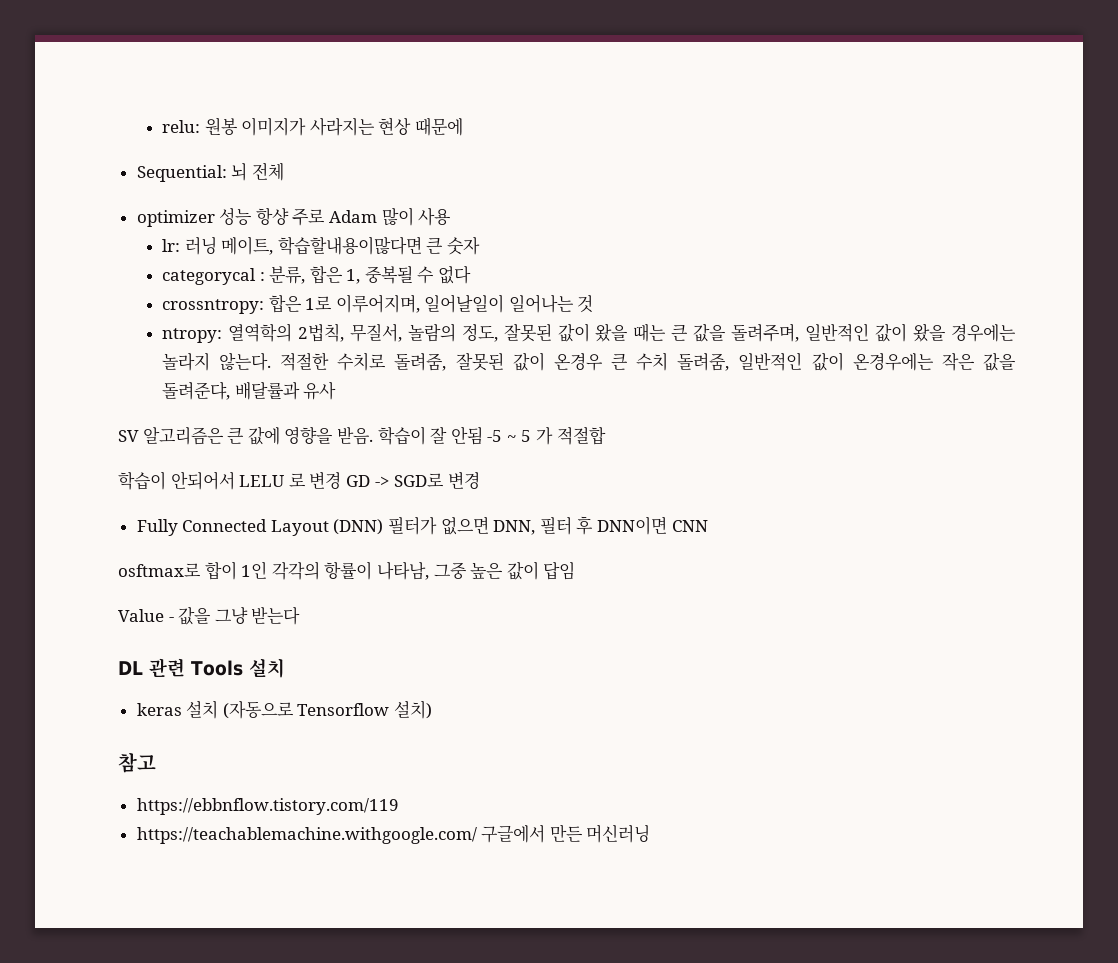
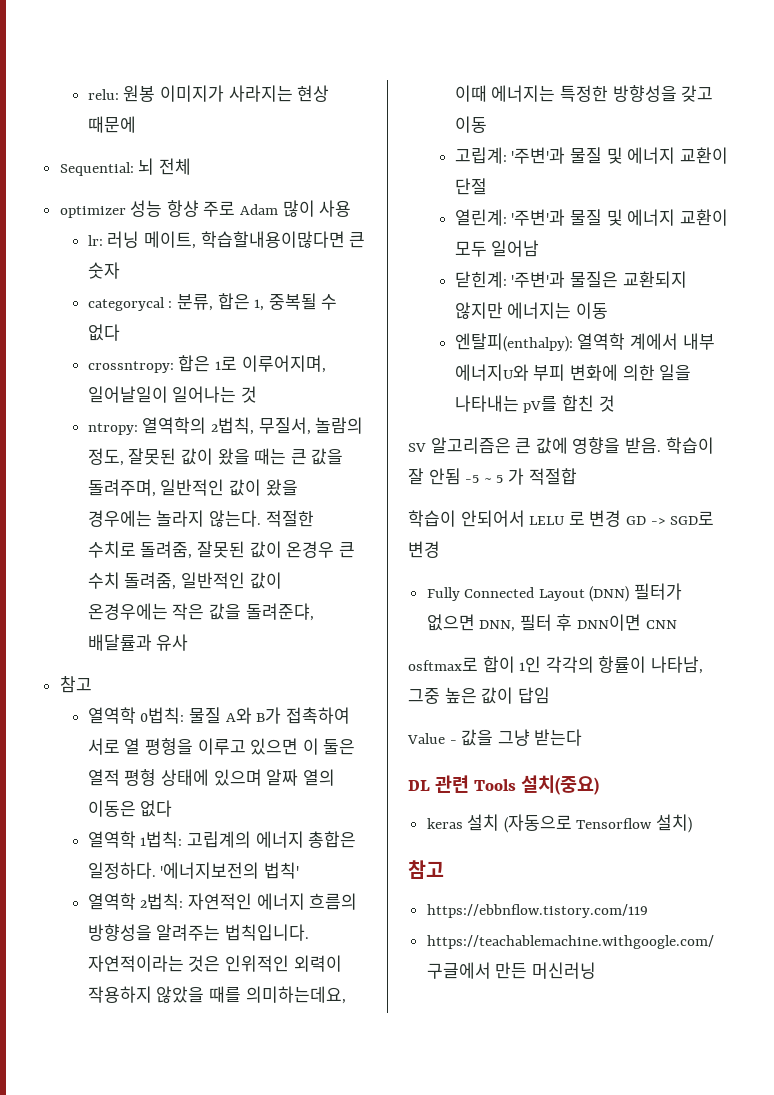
  적절한 수치로 돌려줌, 잘못된 값이 온경우 큰 수치 돌려줌, 일반적인 값이 온경우에는 작은 값을 돌려준댜, 배달률과 유사
+ 참고
+ 열역학 0법칙: 물질 A와 B가 접촉하여 서로 열 평형을 이루고 있으면 이 둘은 열적 평형 상태에 있으며 알짜 열의 이동은 없다
+ 열역학 1법칙: 고립계의 에너지 총합은 일정하다. '에너지보전의 법칙'
+ 열역학 2법칙: 자연적인 에너지 흐름의 방향성을 알려주는 법칙입니다. 자연적이라는 것은 인위적인 외력이 작용하지 않았을 때를 의미하는데요, 이때 에너지는 특정한 방향성을 갖고 이동
+ 고립계: '주변'과 물질 및 에너지 교환이 단절
+ 열린계: '주변'과 물질 및 에너지 교환이 모두 일어남
+ 닫힌계: '주변'과 물질은 교환되지 않지만 에너지는 이동
+ 엔탈피(enthalpy): 열역학 계에서 내부 에너지U와 부피 변화에 의한 일을 나타내는 pV를 합친 것
- DL 관련 Tools 설치
+ DL 관련 Tools 설치(중요)

